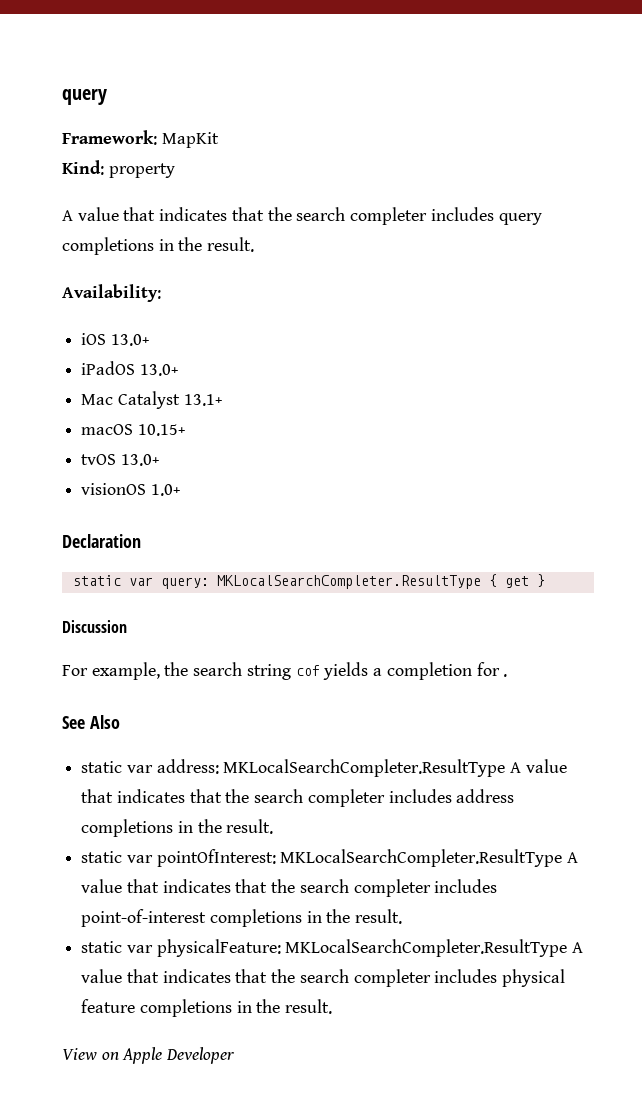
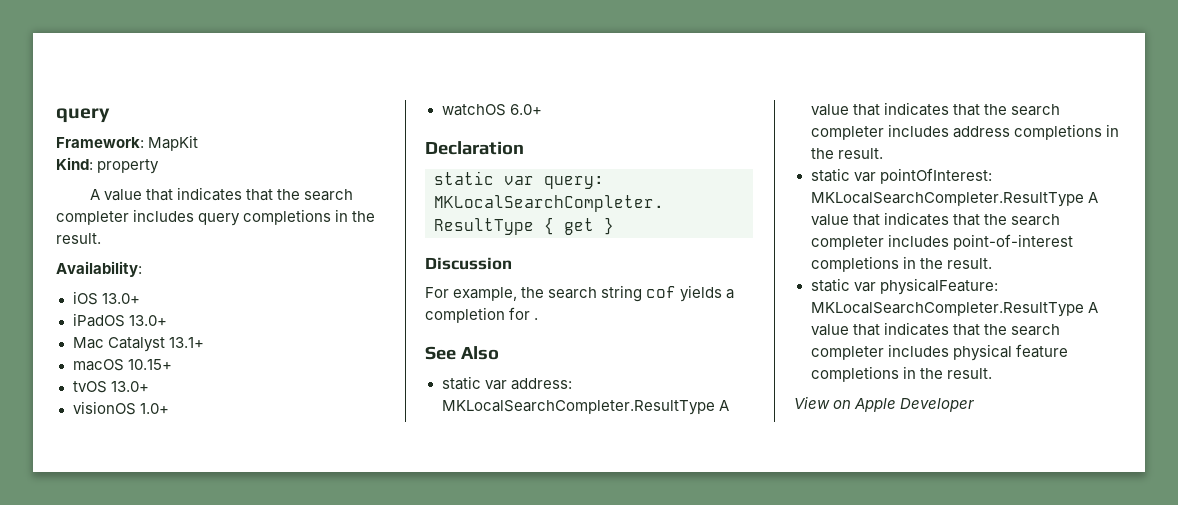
+ watchOS 6.0+

